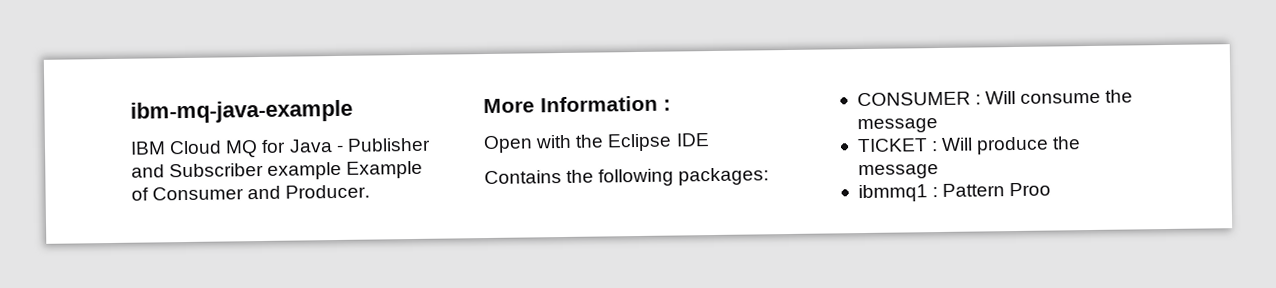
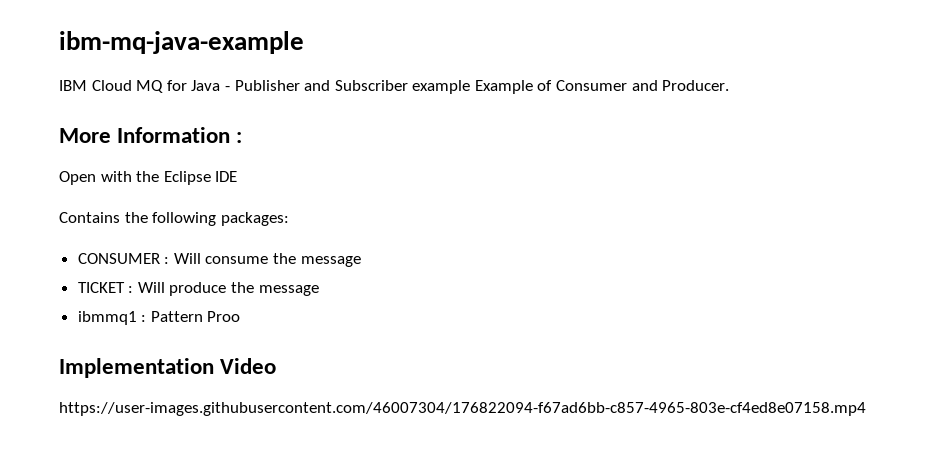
+ Implementation Video
+ https://user-images.githubusercontent.com/46007304/176822094-f67ad6bb-c857-4965-803e-cf4ed8e07158.mp4

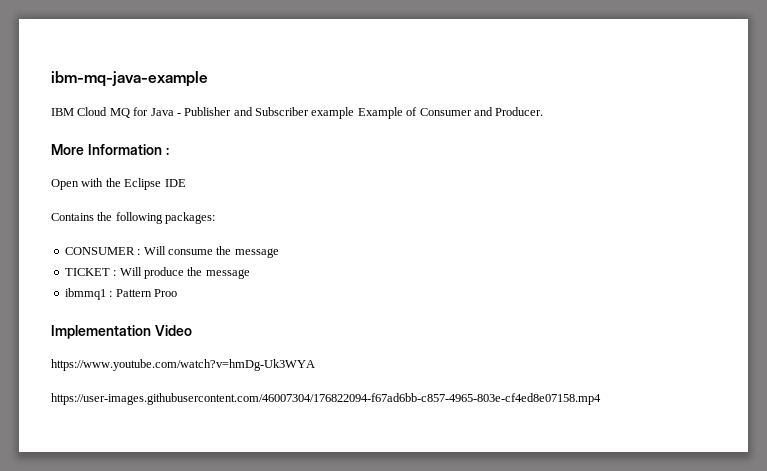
+ https://www.youtube.com/watch?v=hmDg-Uk3WYA

